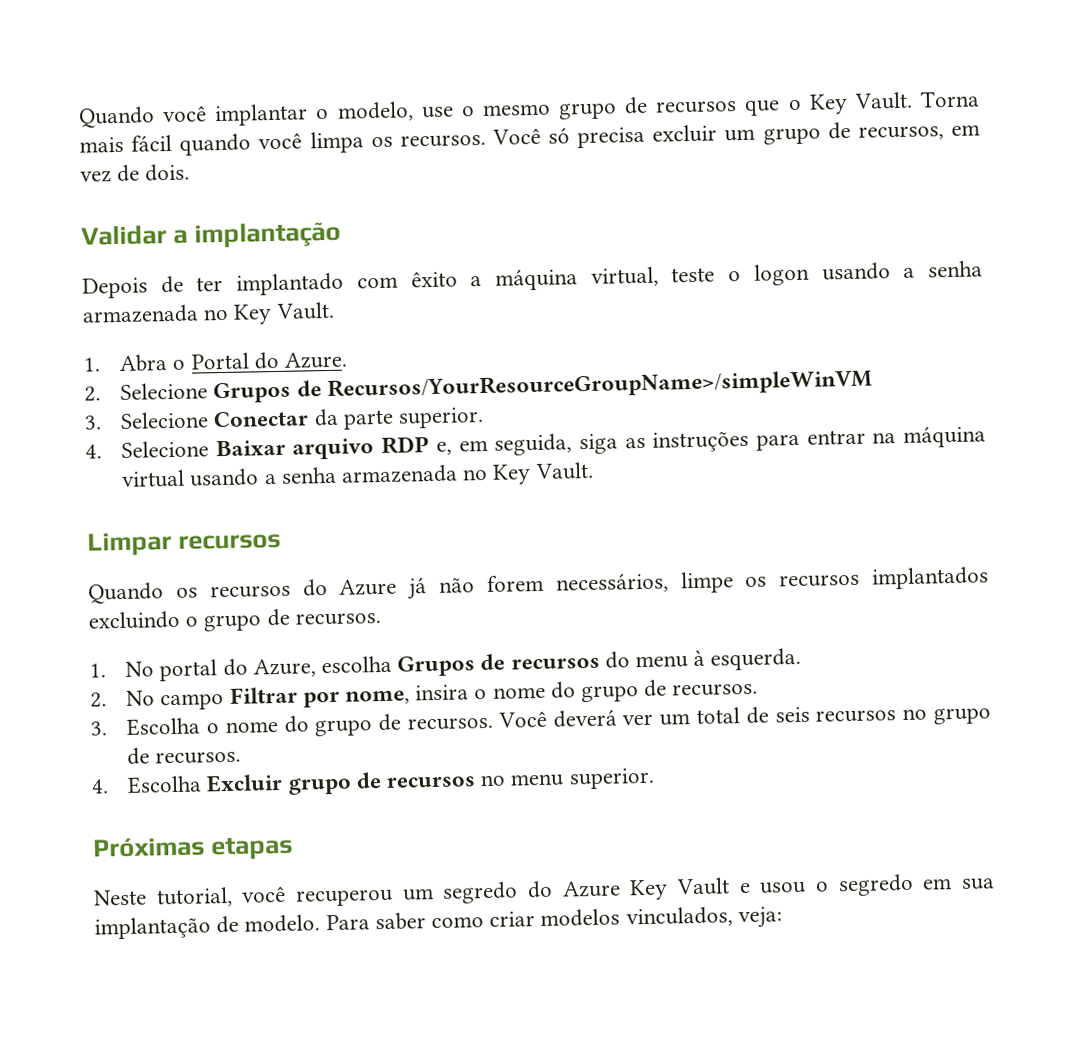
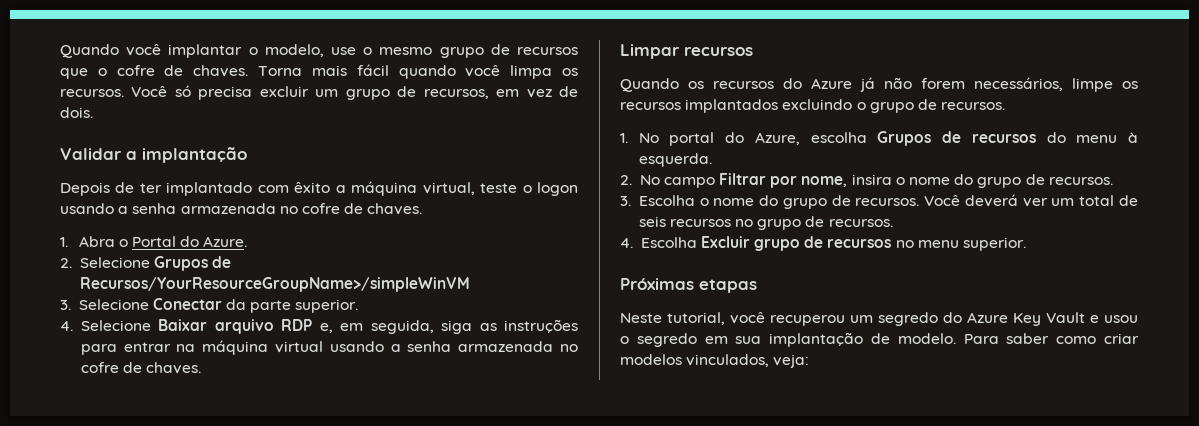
- Quando você implantar o modelo, use o mesmo grupo de recursos que o Key Vault.
+ Quando você implantar o modelo, use o mesmo grupo de recursos que o cofre de chaves.
- Depois de ter implantado com êxito a máquina virtual, teste o logon usando a senha armazenada no Key Vault.
+ Depois de ter implantado com êxito a máquina virtual, teste o logon usando a senha armazenada no cofre de chaves.
- 4. Selecione Baixar arquivo RDP e, em seguida, siga as instruções para entrar na máquina virtual usando a senha armazenada no Key Vault.
+ 4. Selecione Baixar arquivo RDP e, em seguida, siga as instruções para entrar na máquina virtual usando a senha armazenada no cofre de chaves.

